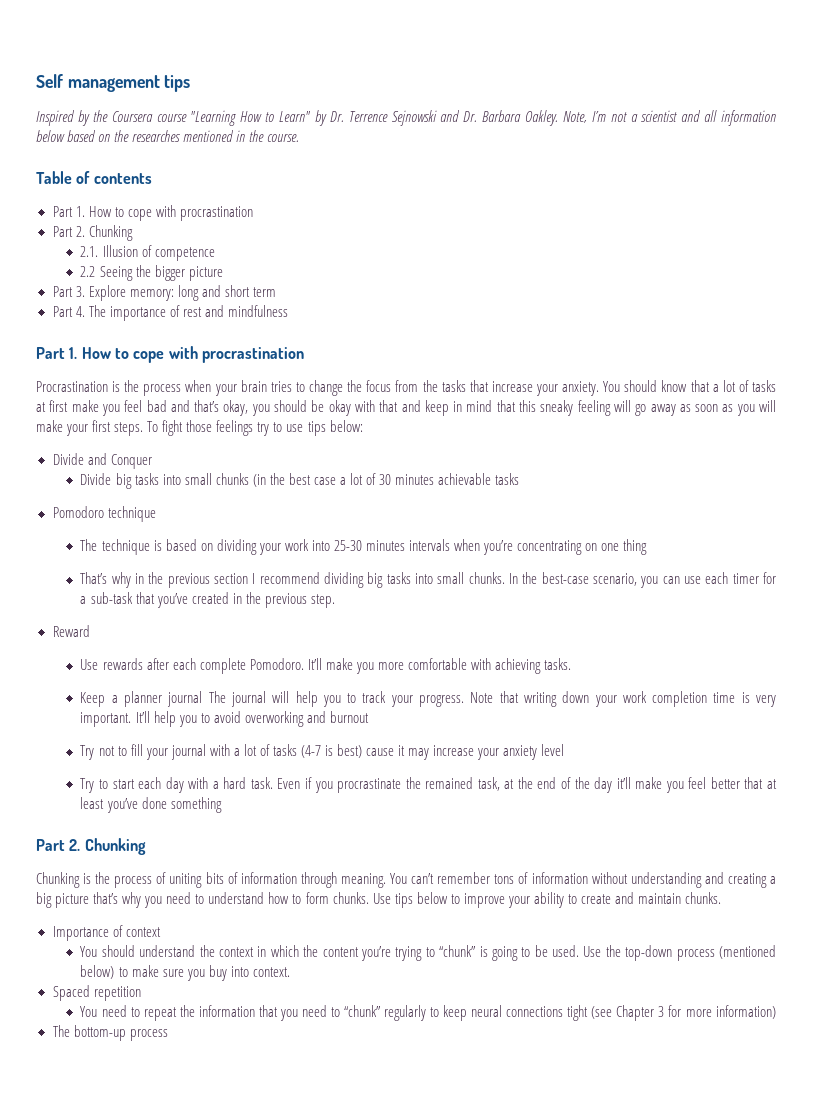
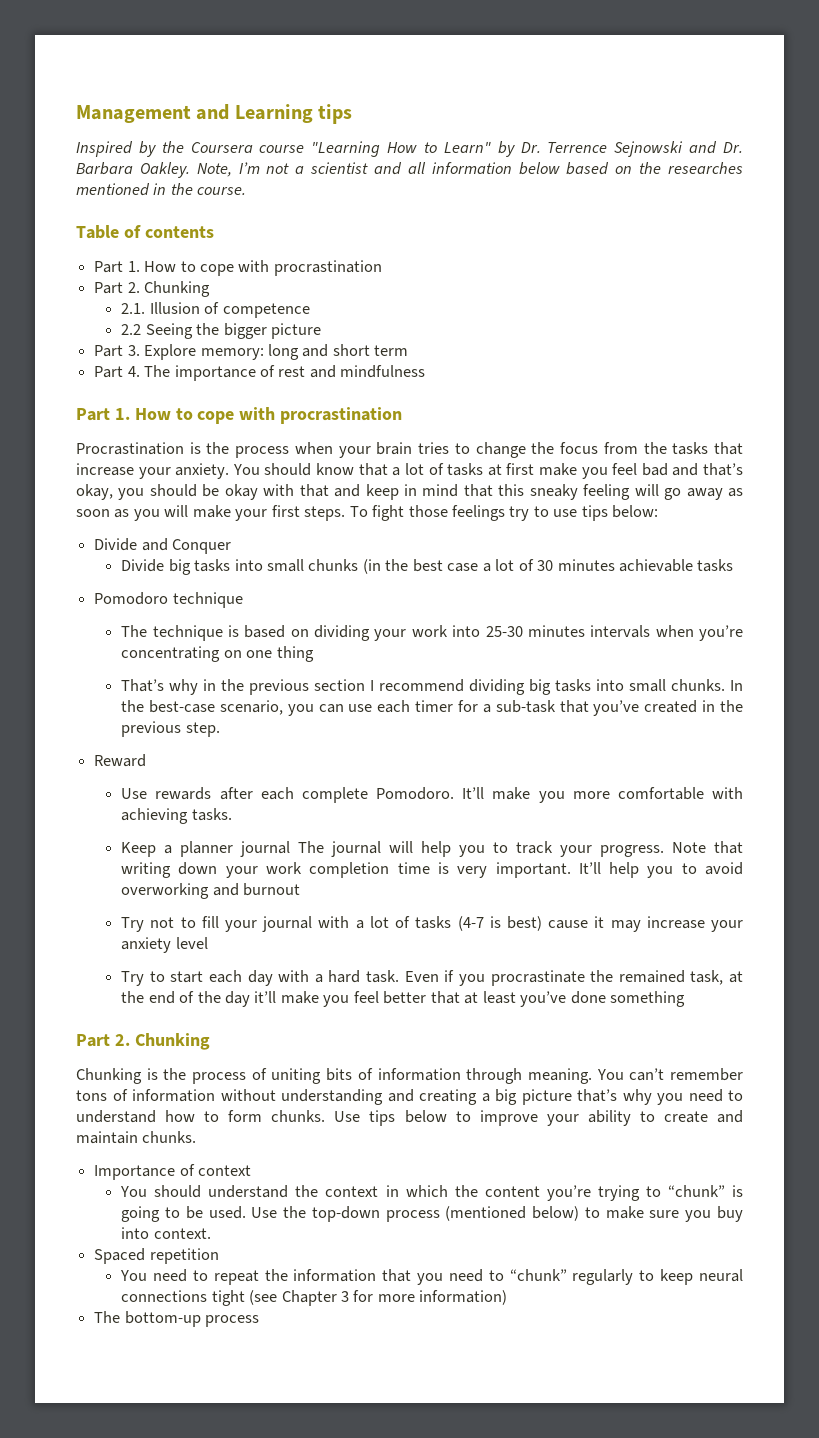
- Self management tips
+ Management and Learning tips

